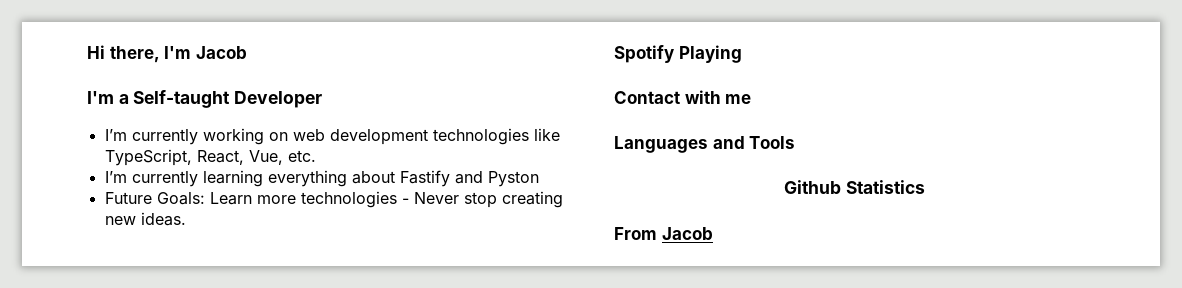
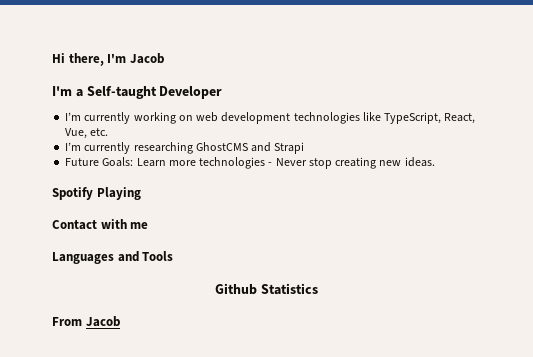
- I’m currently learning everything about Fastify and Pyston
+ I’m currently researching GhostCMS and Strapi

